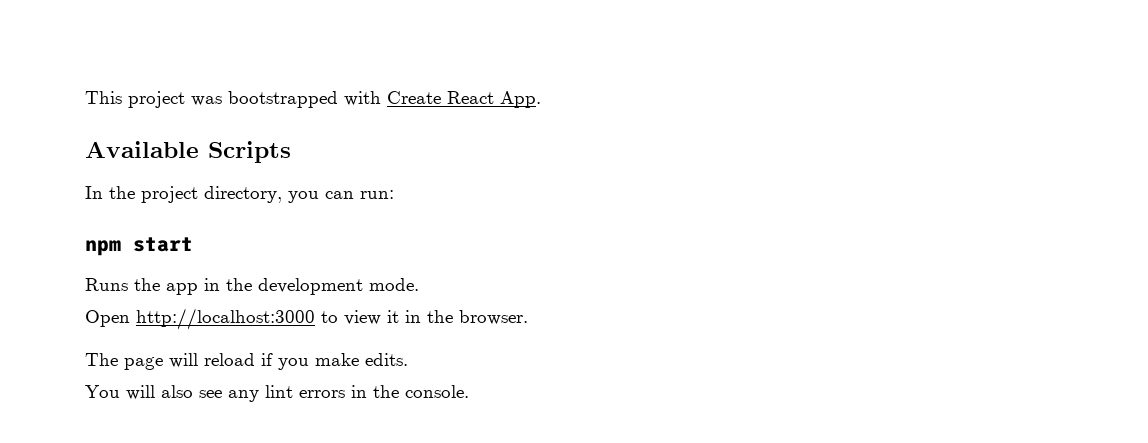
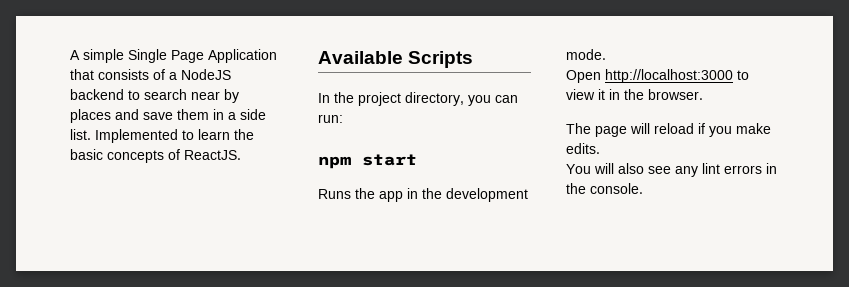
- This project was bootstrapped with Create React App.
+ A simple Single Page Application that consists of a NodeJS backend to search near by places and save them in a side list. Implemented to learn the basic concepts of ReactJS.

